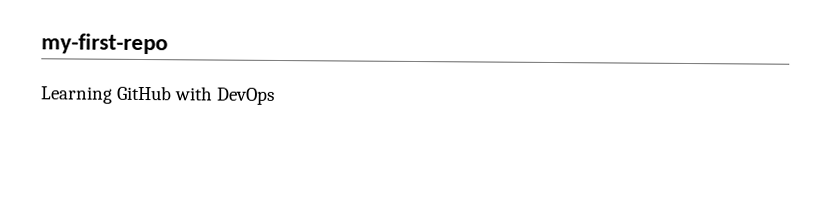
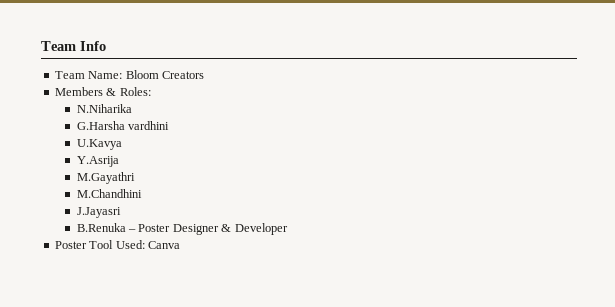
- my-first-repo
- Learning GitHub with DevOps
+ Team Info
+ Team Name: Bloom Creators
+ Members & Roles:
+ N.Niharika
+ G.Harsha vardhini
+ U.Kavya
+ Y.Asrija
+ M.Gayathri
+ M.Chandhini
+ J.Jayasri
+ B.Renuka – Poster Designer & Developer
+ Poster Tool Used: Canva

